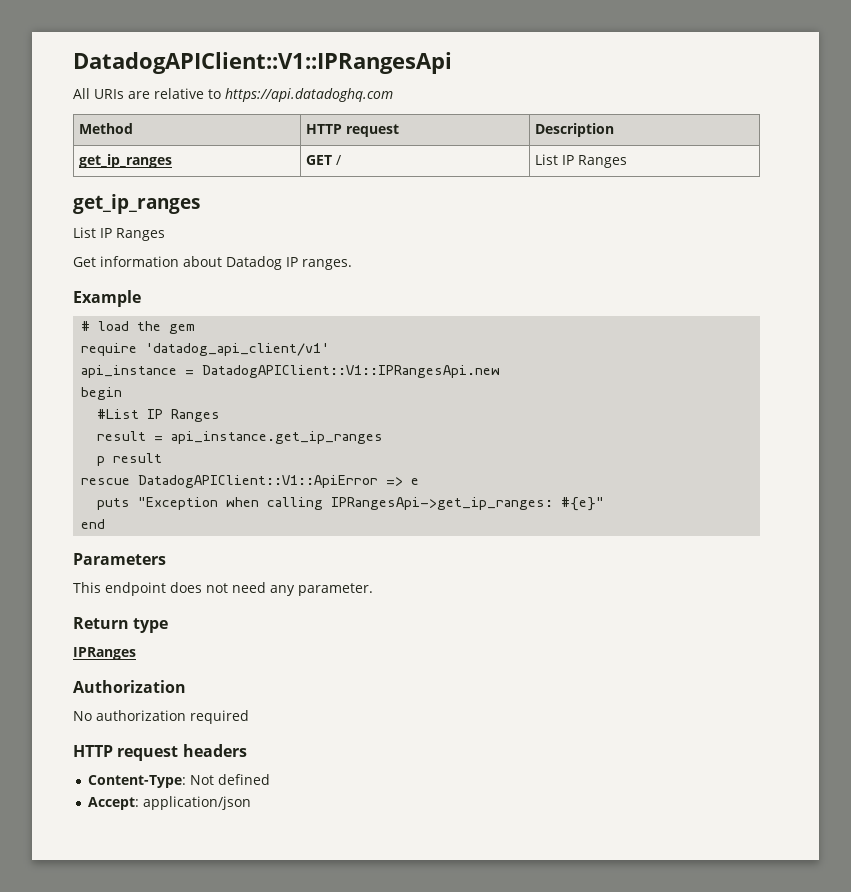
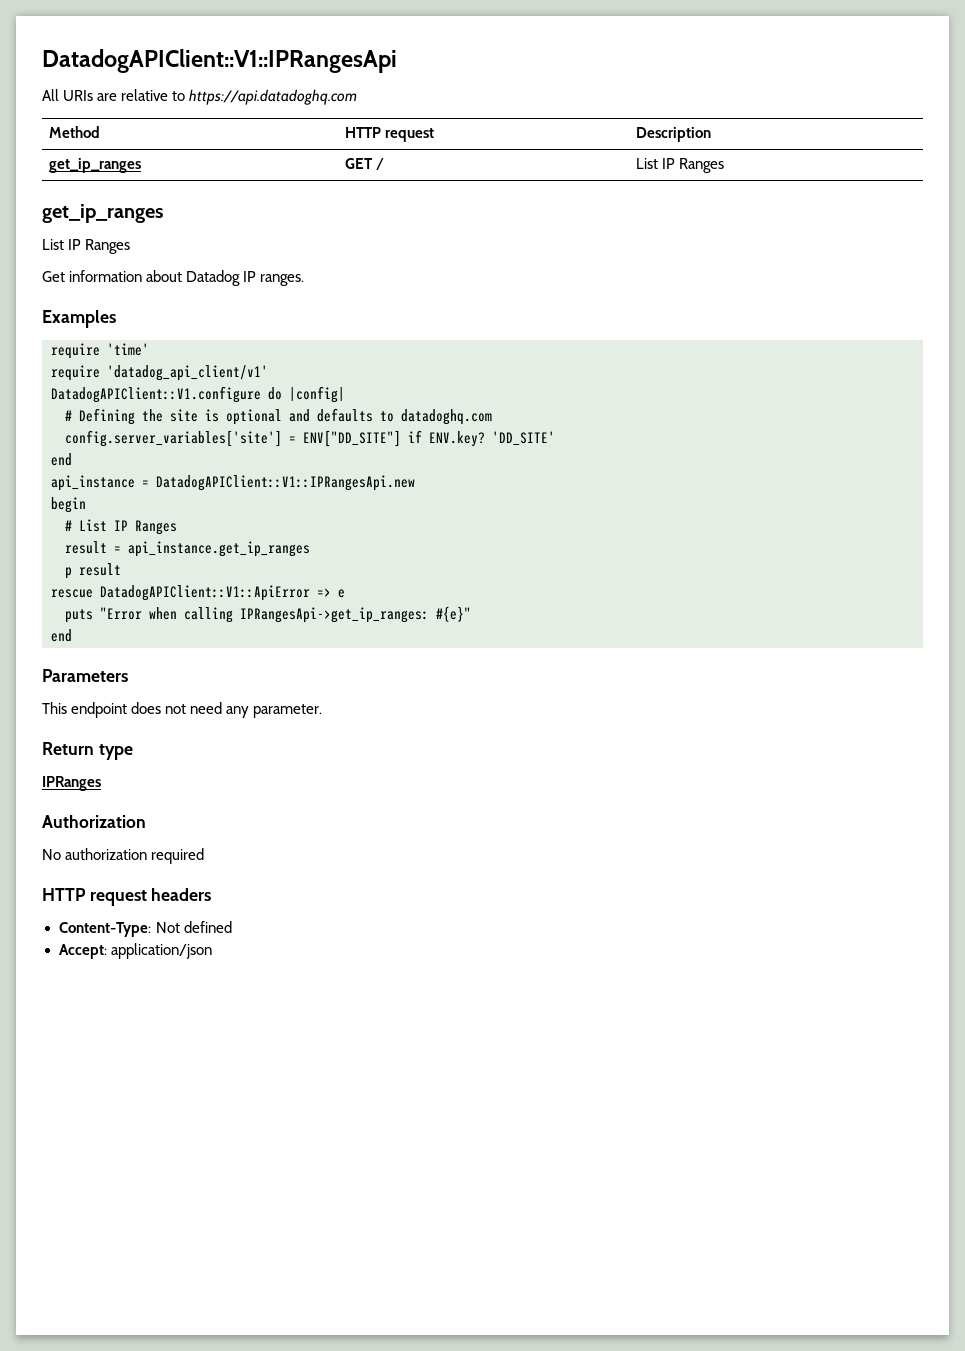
- Example
- # load the gem
+ Examples
+ require 'time'
  require 'datadog_api_client/v1'
+ DatadogAPIClient::V1.configure do |config|
+ # Defining the site is optional and defaults to datadoghq.com
+ config.server_variables['site'] = ENV["DD_SITE"] if ENV.key? 'DD_SITE'
+ end
- #List IP Ranges
+ # List IP Ranges
- puts "Exception when calling IPRangesApi->get_ip_ranges: #{e}"
+ puts "Error when calling IPRangesApi->get_ip_ranges: #{e}"

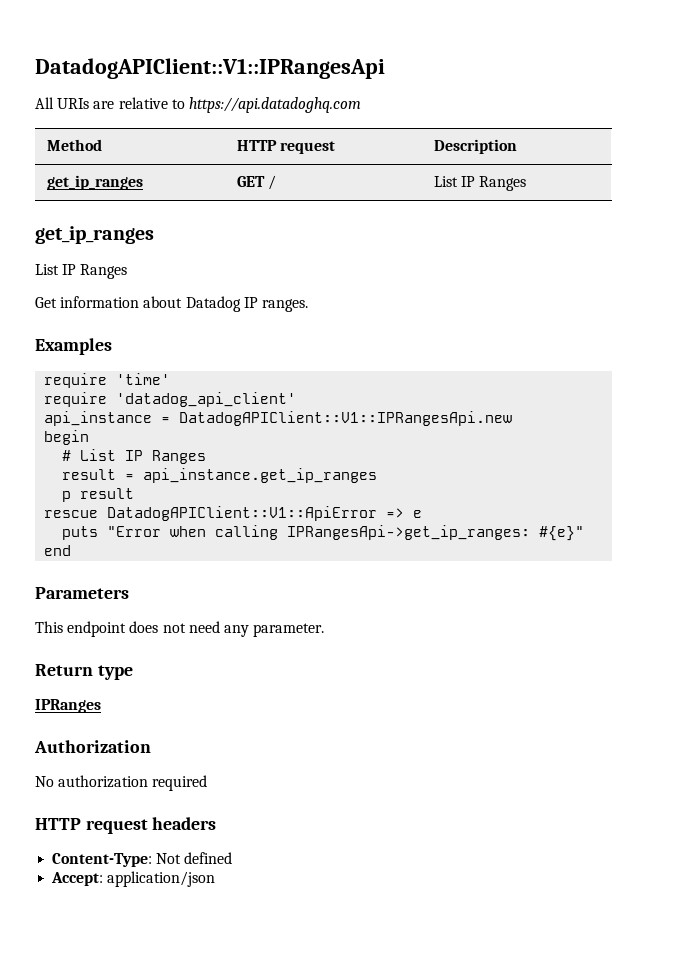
- require 'datadog_api_client/v1'
- DatadogAPIClient::V1.configure do |config|
- # Defining the site is optional and defaults to datadoghq.com
- config.server_variables['site'] = ENV["DD_SITE"] if ENV.key? 'DD_SITE'
- end
+ require 'datadog_api_client'

